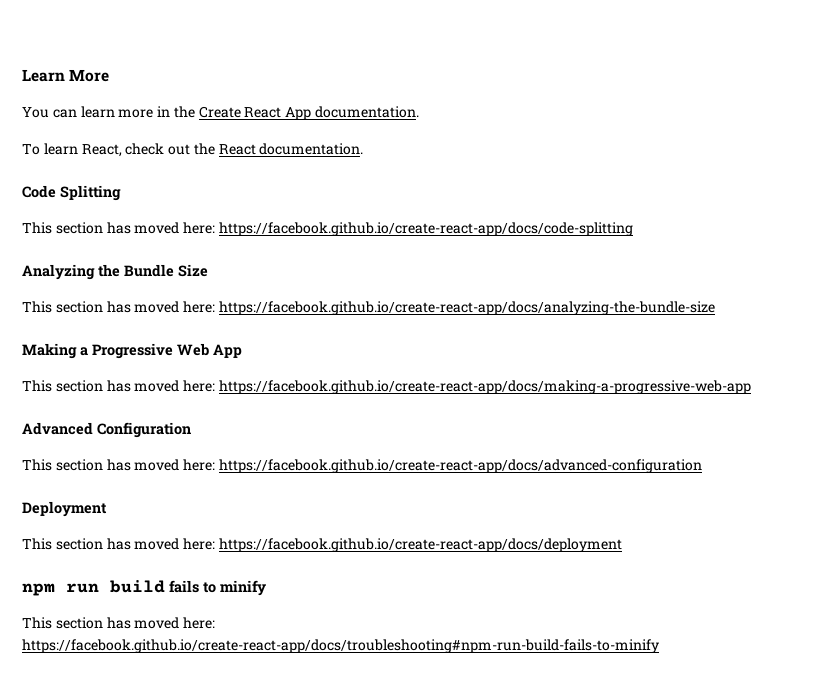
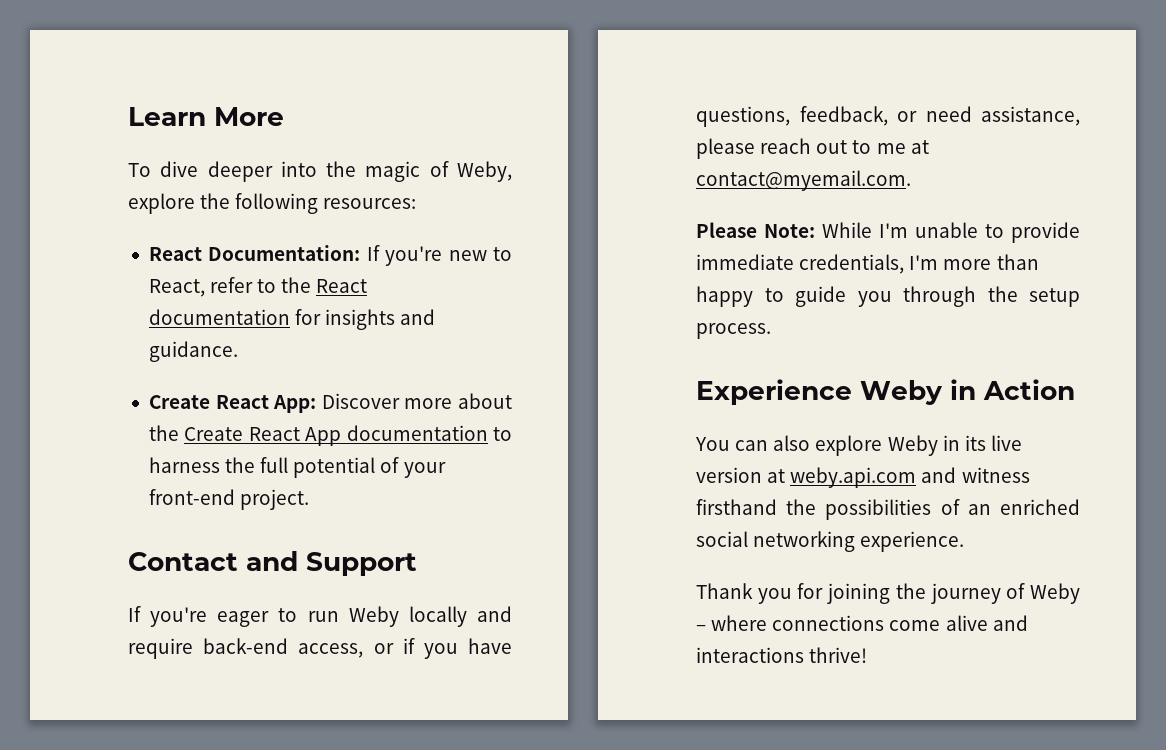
- You can learn more in the Create React App documentation.
- To learn React, check out the React documentation.
- Code Splitting
- This section has moved here: https://facebook.github.io/create-react-app/docs/code-splitting
- Analyzing the Bundle Size
- This section has moved here: https://facebook.github.io/create-react-app/docs/analyzing-the-bundle-size
- Making a Progressive Web App
- This section has moved here: https://facebook.github.io/create-react-app/docs/making-a-progressive-web-app
- Advanced Configuration
- This section has moved here: https://facebook.github.io/create-react-app/docs/advanced-configuration
- Deployment
- This section has moved here: https://facebook.github.io/create-react-app/docs/deployment
- npm run build fails to minify
- This section has moved here: https://facebook.github.io/create-react-app/docs/troubleshooting#npm-run-build-fails-to-minify
+ To dive deeper into the magic of Weby, explore the following resources:
+ React Documentation: If you're new to React, refer to the React documentation for insights and guidance.
+ Create React App: Discover more about the Create React App documentation to harness the full potential of your front-end project.
+ Contact and Support
+ If you're eager to run Weby locally and require back-end access, or if you have questions, feedback, or need assistance, please reach out to me at contact@myemail.com.
+ Please Note: While I'm unable to provide immediate credentials, I'm more than happy to guide you through the setup process.
+ Experience Weby in Action
+ You can also explore Weby in its live version at weby.api.com and witness firsthand the possibilities of an enriched social networking experience.
+ Thank you for joining the journey of Weby – where connections come alive and interactions thrive!

